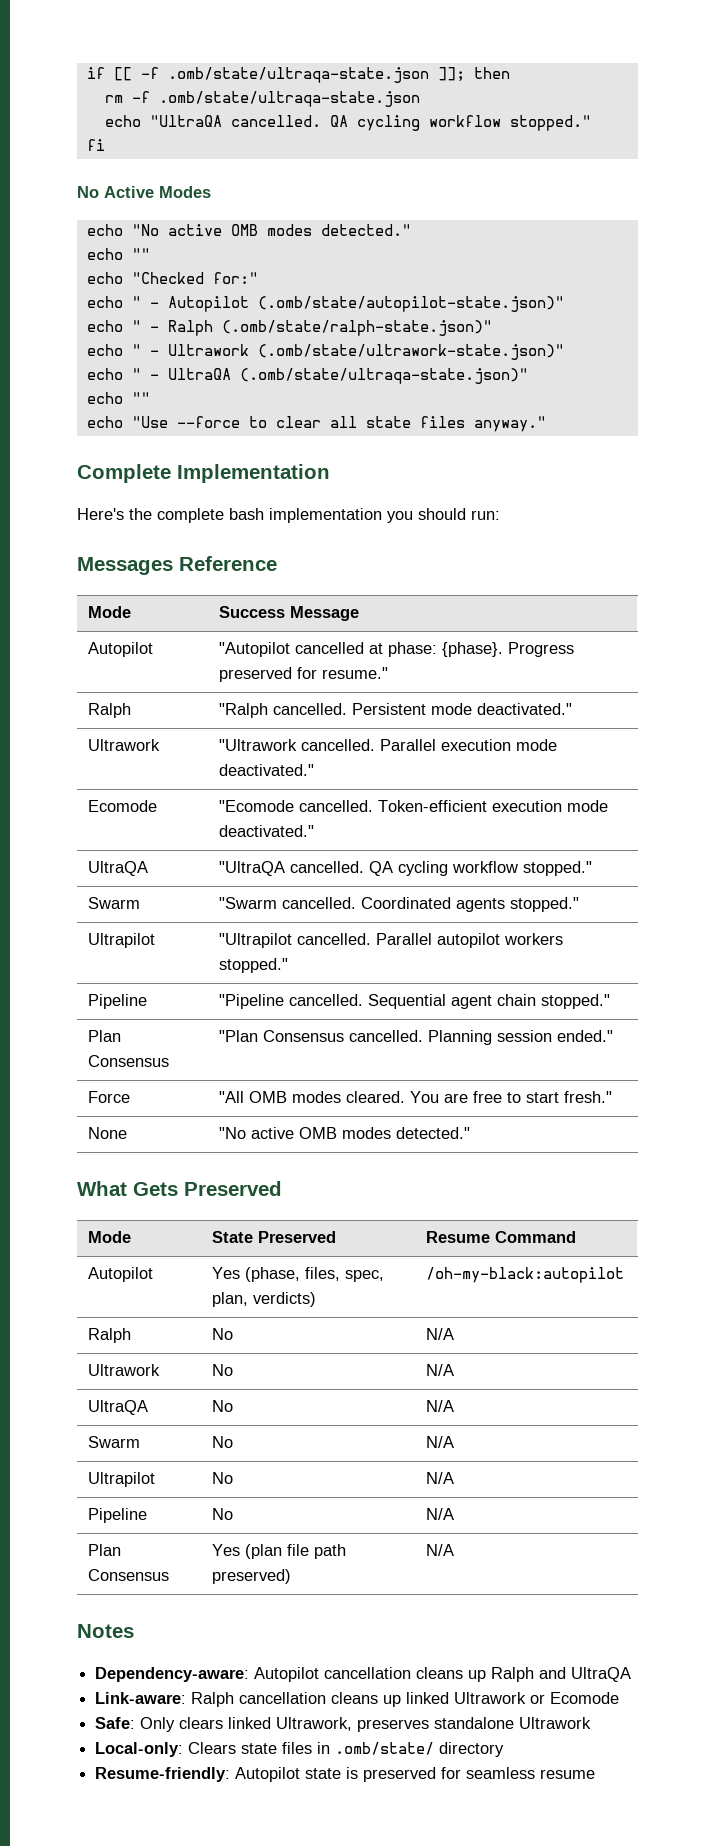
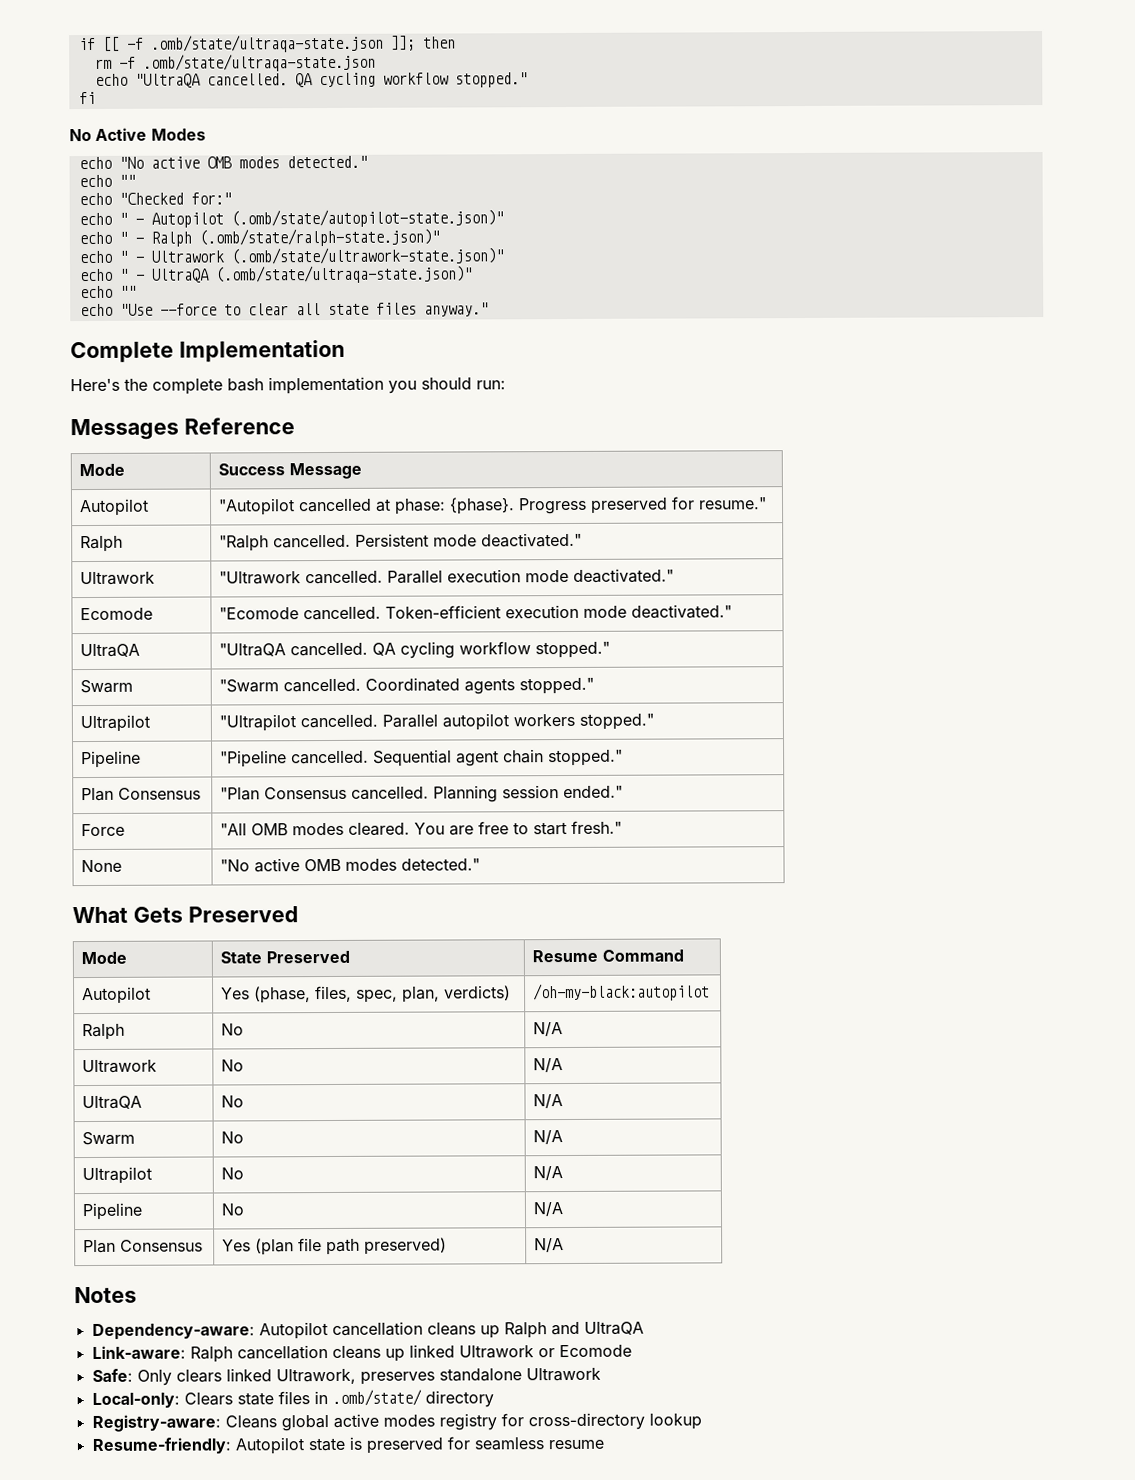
+ Registry-aware: Cleans global active modes registry for cross-directory lookup

